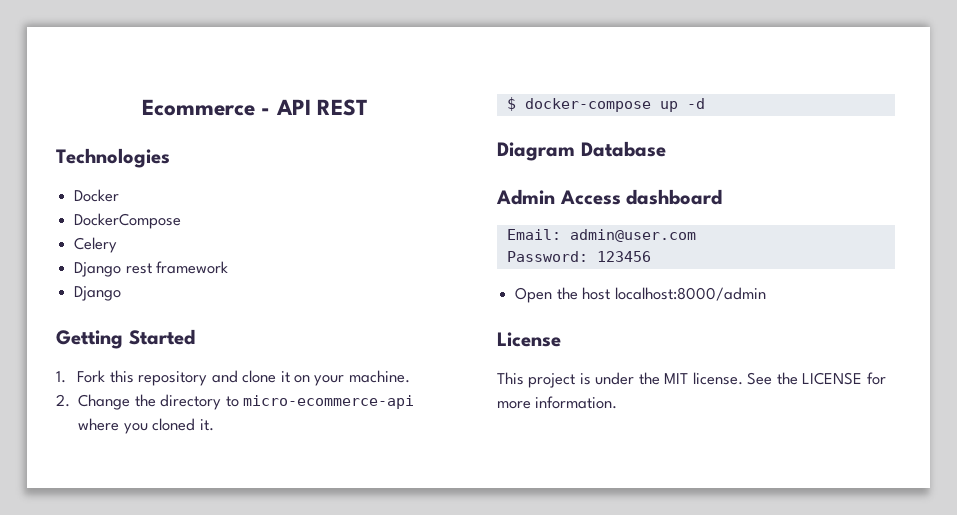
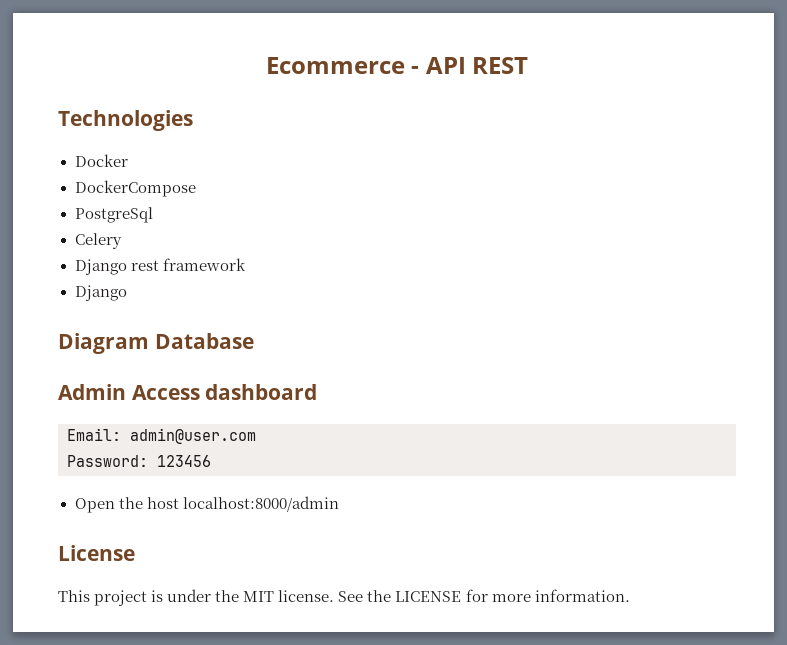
+ PostgreSql
- Getting Started
- 1. Fork this repository and clone it on your machine.
- 2. Change the directory to micro-ecommerce-api where you cloned it.
- $ docker-compose up -d

